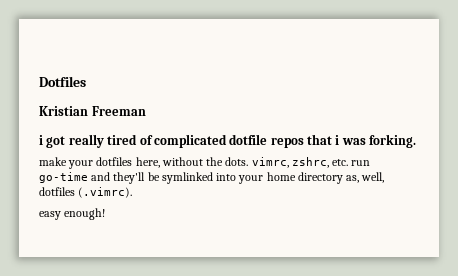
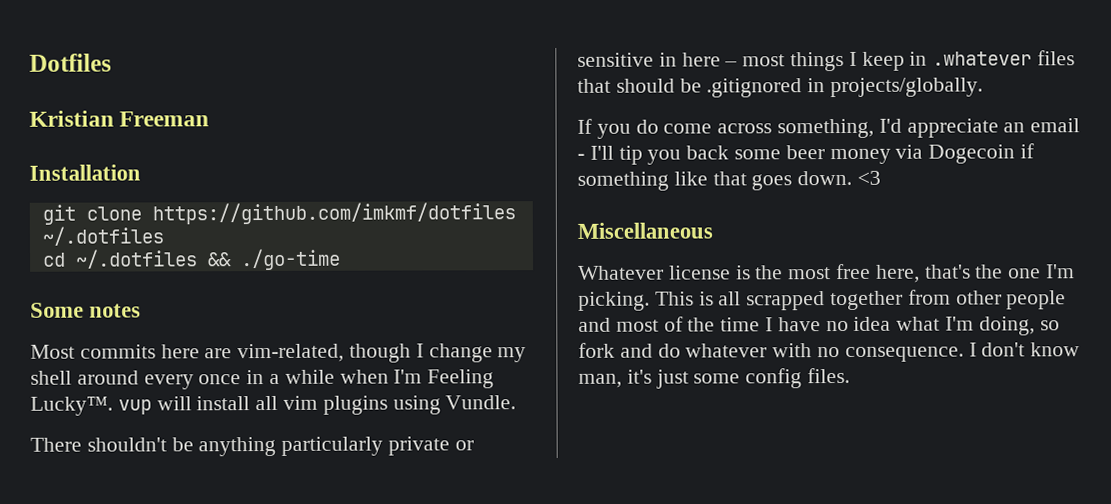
- i got really tired of complicated dotfile repos that i was forking.
- make your dotfiles here, without the dots. vimrc, zshrc, etc. run go-time and they'll be symlinked into your home directory as, well, dotfiles (.vimrc).
- easy enough!
+ Installation
+ git clone https://github.com/imkmf/dotfiles ~/.dotfiles
+ cd ~/.dotfiles && ./go-time
+ Some notes
+ Most commits here are vim-related, though I change my shell around every once in a while when I'm Feeling Lucky™. vup will install all vim plugins using Vundle.
+ There shouldn't be anything particularly private or sensitive in here – most things I keep in .whatever files that should be .gitignored in projects/globally.
+ If you do come across something, I'd appreciate an email - I'll tip you back some beer money via Dogecoin if something like that goes down. <3
+ Miscellaneous
+ Whatever license is the most free here, that's the one I'm picking. This is all scrapped together from other people and most of the time I have no idea what I'm doing, so fork and do whatever with no consequence. I don't know man, it's just some config files.

